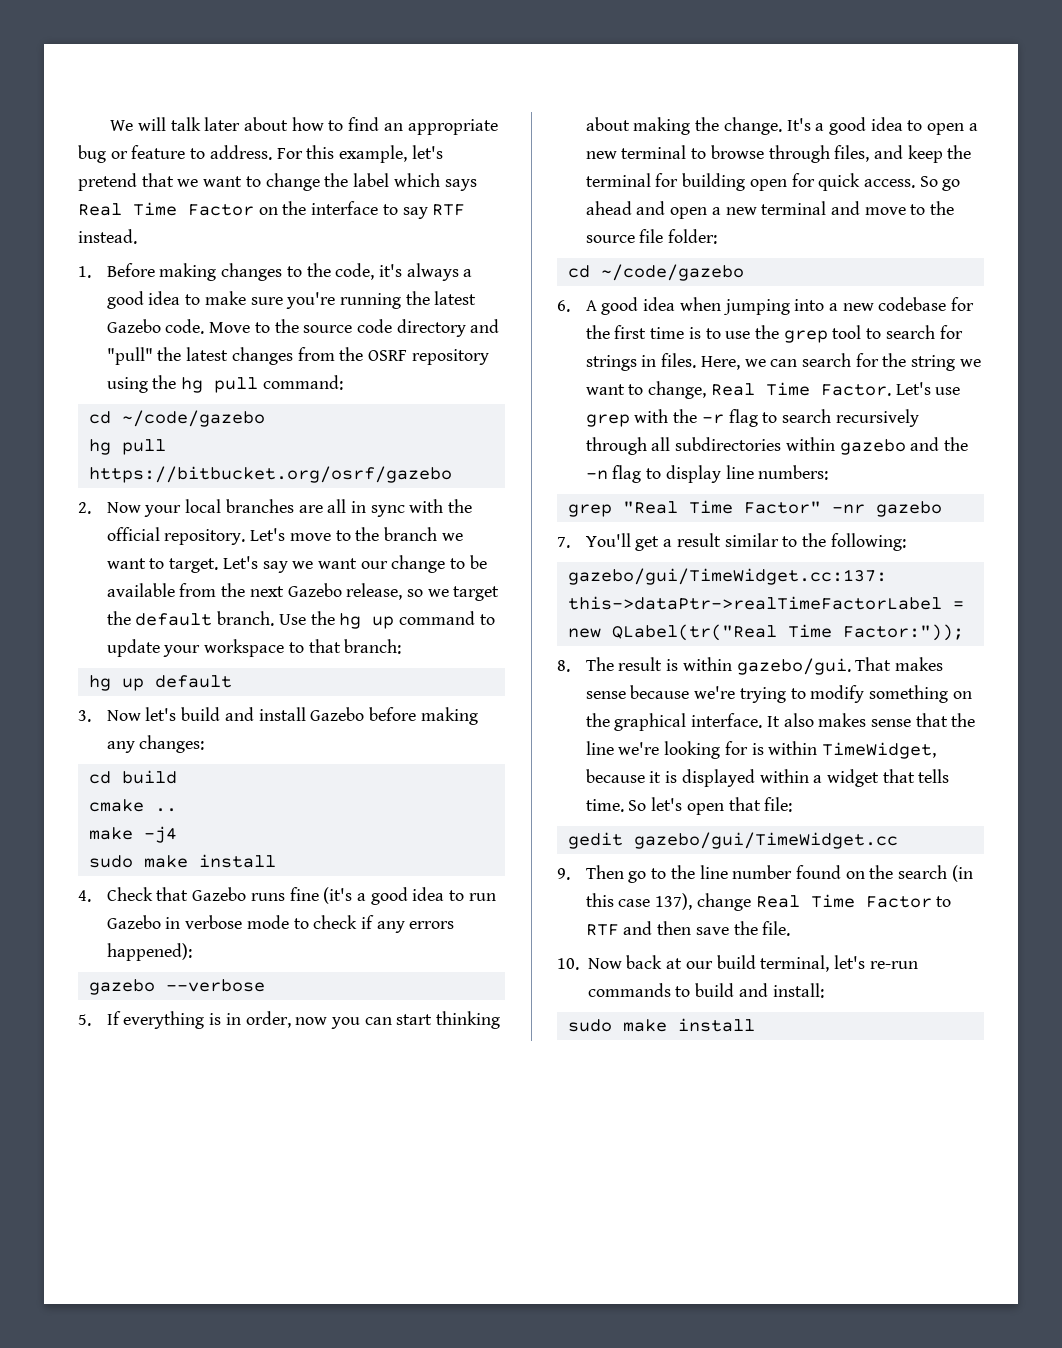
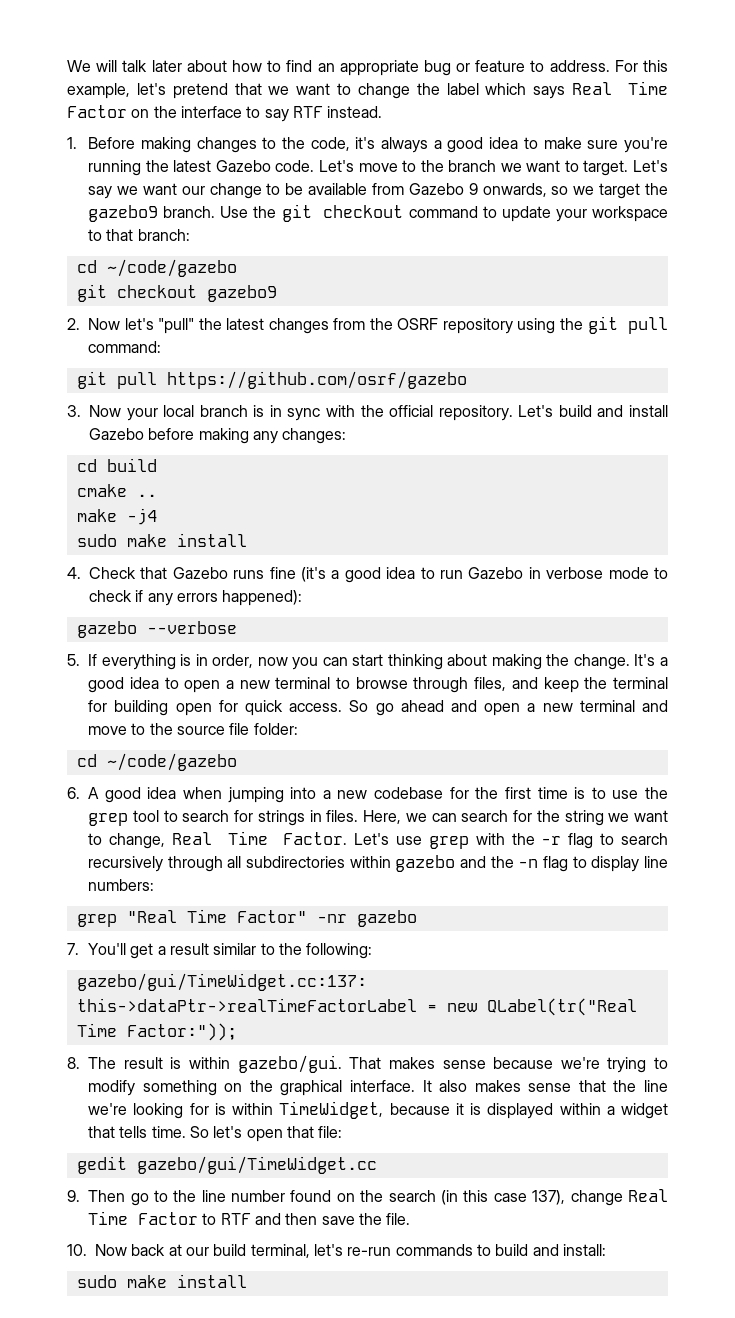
- Move to the source code directory and "pull" the latest changes from the OSRF repository using the hg pull command:
- cd ~/code/gazebo
- hg pull https://bitbucket.org/osrf/gazebo
- 2. Now your local branches are all in sync with the official repository.
- Let's say we want our change to be available from the next Gazebo release, so we target the default branch.
+ Let's say we want our change to be available from Gazebo 9 onwards, so we target the gazebo9 branch.
- Use the hg up command to update your workspace to that branch:
- hg up default
- 3. Now let's build and install Gazebo before making any changes:
+ Use the git checkout command to update your workspace to that branch:
+ cd ~/code/gazebo
+ git checkout gazebo9
+ 2. Now let's "pull" the latest changes from the OSRF repository using the git pull command:
+ git pull https://github.com/osrf/gazebo
+ 3. Now your local branch is in sync with the official repository. Let's build and install Gazebo before making any changes:

